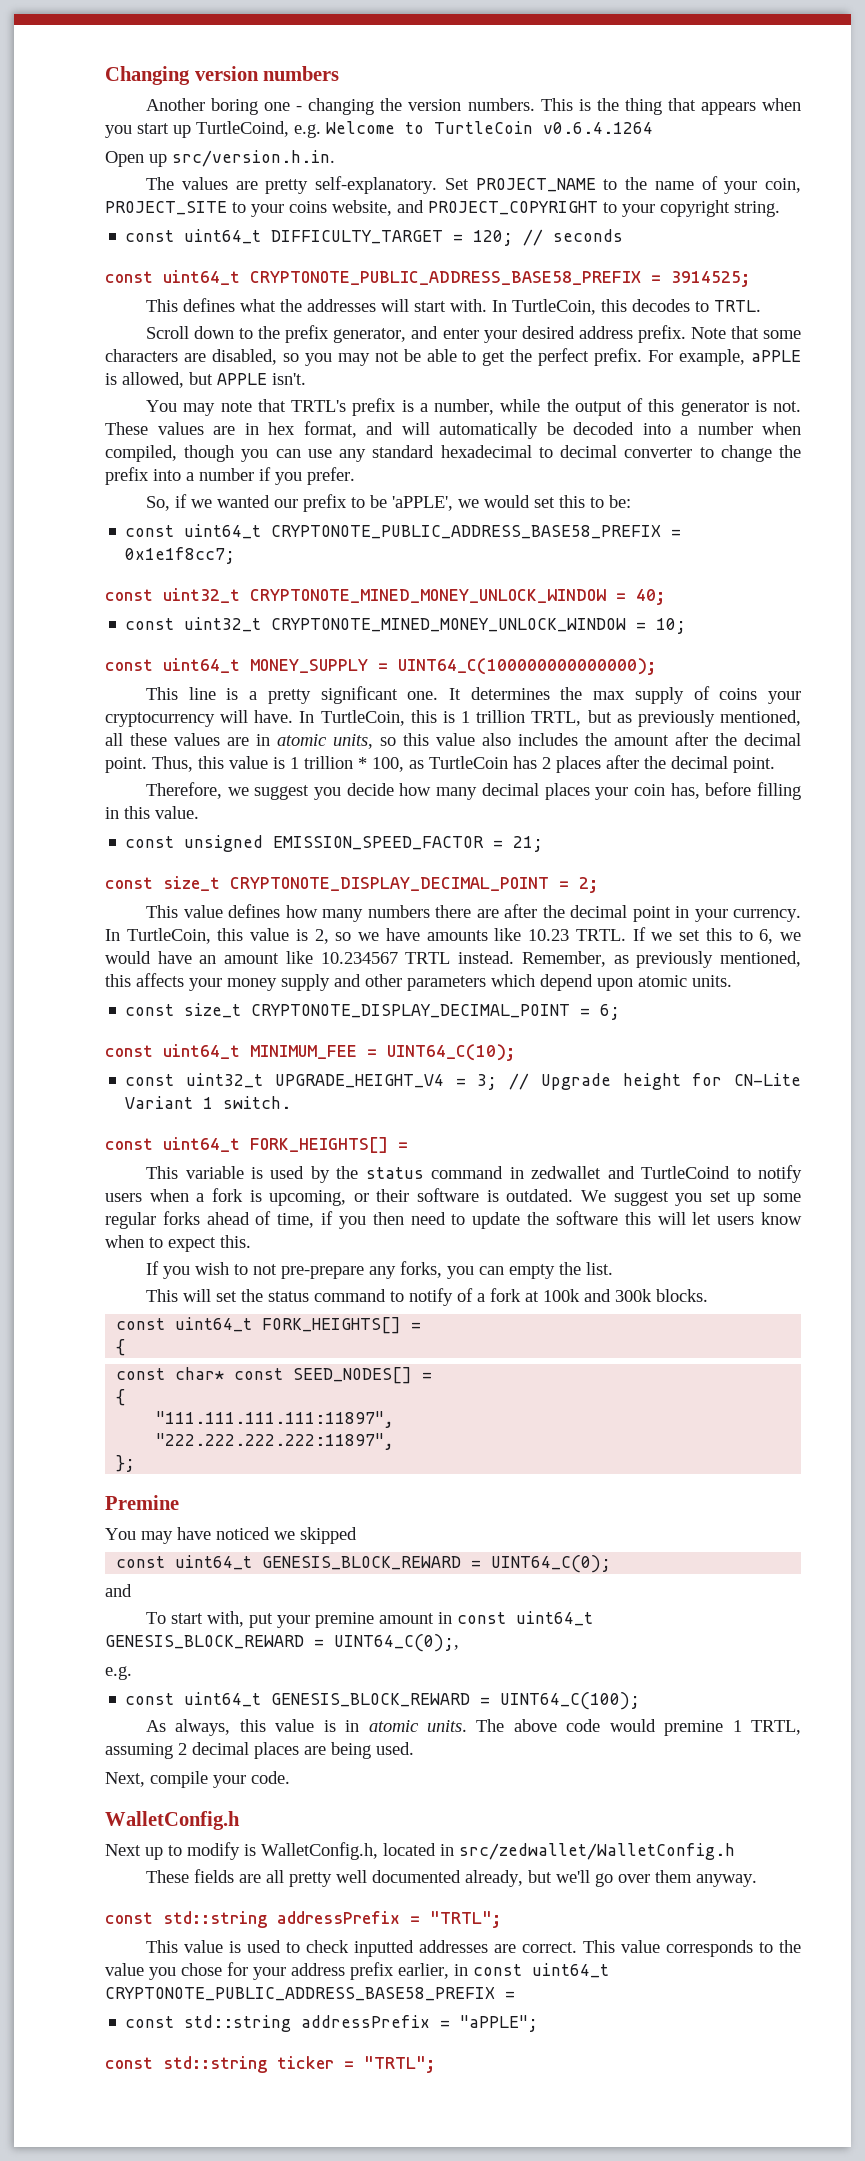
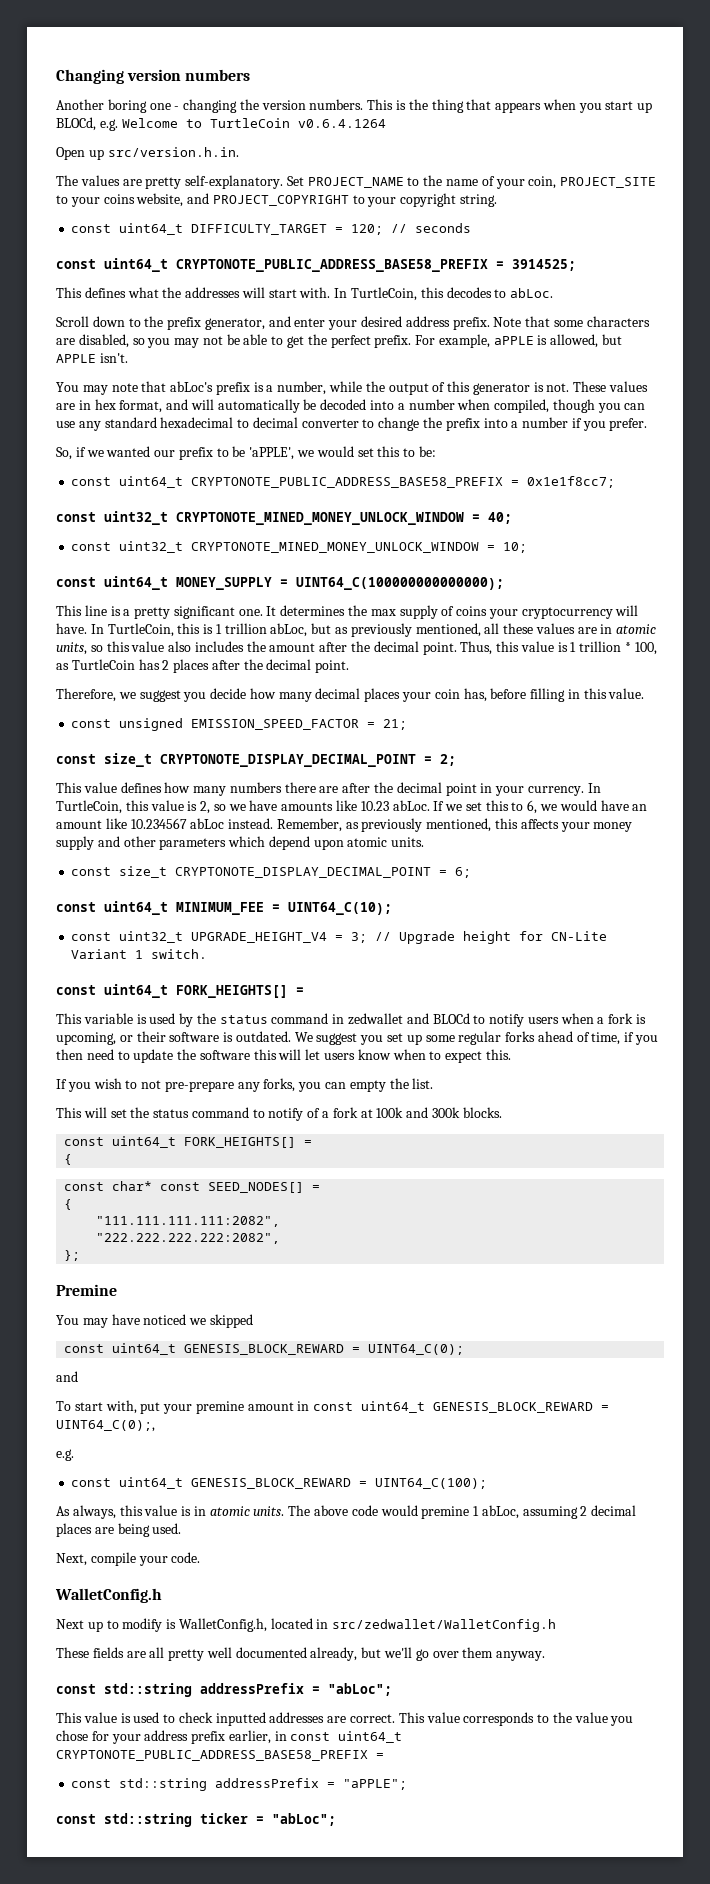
- This is the thing that appears when you start up TurtleCoind, e.g. Welcome to TurtleCoin v0.6.4.1264
+ This is the thing that appears when you start up BLOCd, e.g. Welcome to TurtleCoin v0.6.4.1264
- In TurtleCoin, this decodes to TRTL.
+ In TurtleCoin, this decodes to abLoc.
- You may note that TRTL's prefix is a number, while the output of this generator is not.
+ You may note that abLoc's prefix is a number, while the output of this generator is not.
- In TurtleCoin, this is 1 trillion TRTL, but as previously mentioned, all these values are in atomic units, so this value also includes the amount after the decimal point.
+ In TurtleCoin, this is 1 trillion abLoc, but as previously mentioned, all these values are in atomic units, so this value also includes the amount after the decimal point.
- In TurtleCoin, this value is 2, so we have amounts like 10.23 TRTL.
+ In TurtleCoin, this value is 2, so we have amounts like 10.23 abLoc.
- If we set this to 6, we would have an amount like 10.234567 TRTL instead.
+ If we set this to 6, we would have an amount like 10.234567 abLoc instead.
- This variable is used by the status command in zedwallet and TurtleCoind to notify users when a fork is upcoming, or their software is outdated.
+ This variable is used by the status command in zedwallet and BLOCd to notify users when a fork is upcoming, or their software is outdated.
- "111.111.111.111:11897",
- "222.222.222.222:11897",
+ "111.111.111.111:2082",
+ "222.222.222.222:2082",
- The above code would premine 1 TRTL, assuming 2 decimal places are being used.
+ The above code would premine 1 abLoc, assuming 2 decimal places are being used.
- const std::string addressPrefix = "TRTL";
+ const std::string addressPrefix = "abLoc";
- const std::string ticker = "TRTL";
+ const std::string ticker = "abLoc";

